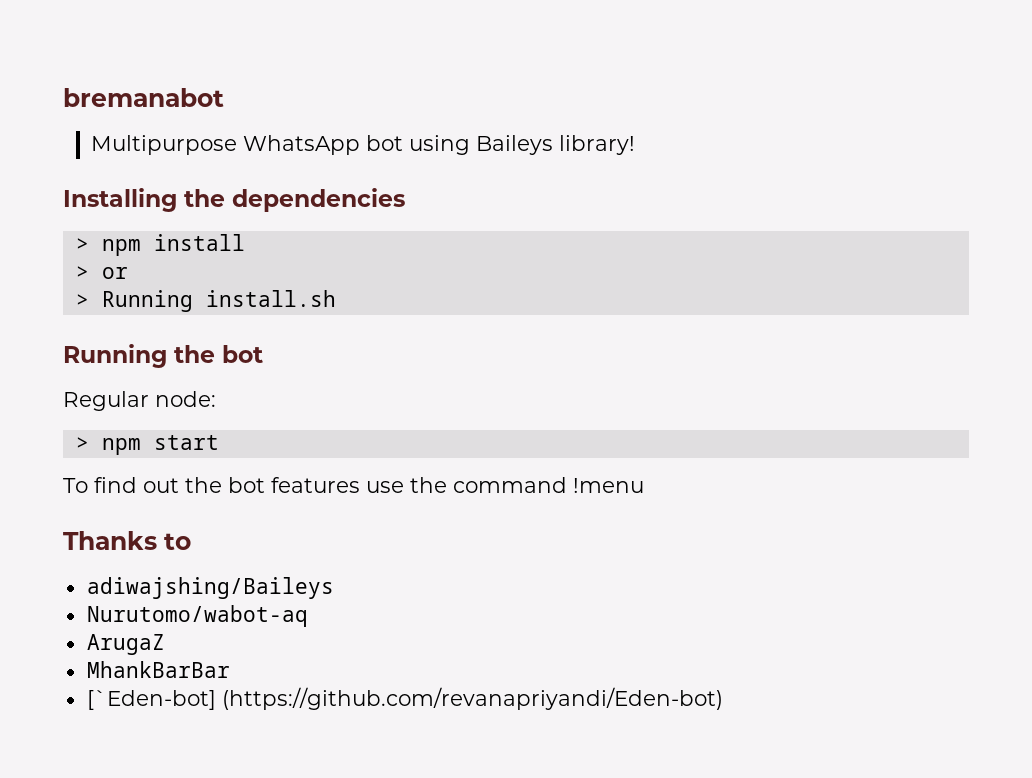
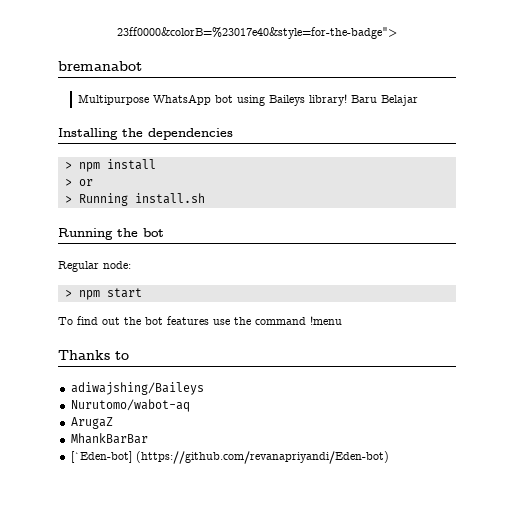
+ 23ff0000&colorB=%23017e40&style=for-the-badge">
+ Baru Belajar

